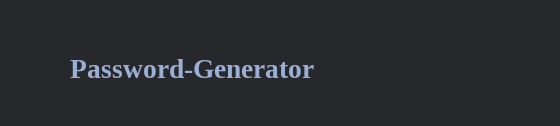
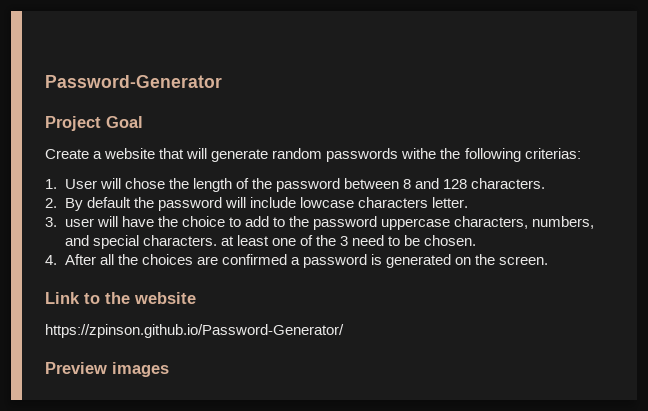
+ Project Goal
+ Create a website that will generate random passwords withe the following criterias:
+ 1. User will chose the length of the password between 8 and 128 characters.
+ 2. By default the password will include lowcase characters letter.
+ 3. user will have the choice to add to the password uppercase characters, numbers, and special characters. at least one of the 3 need to be chosen.
+ 4. After all the choices are confirmed a password is generated on the screen.
+ Link to the website
+ https://zpinson.github.io/Password-Generator/
+ Preview images

